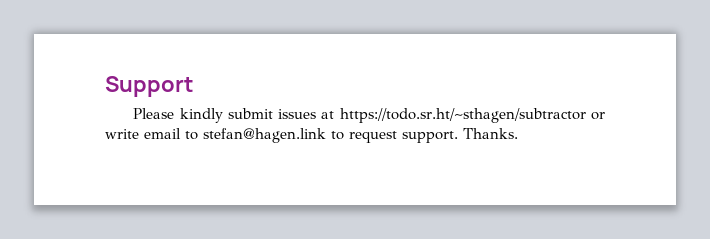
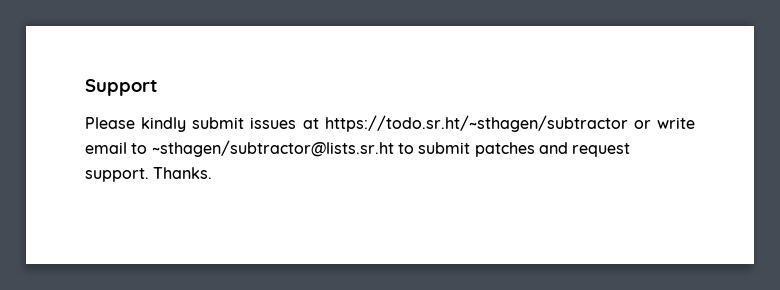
- Please kindly submit issues at https://todo.sr.ht/~sthagen/subtractor or write email to stefan@hagen.link to request support.
+ Please kindly submit issues at https://todo.sr.ht/~sthagen/subtractor or write email to ~sthagen/subtractor@lists.sr.ht to submit patches and request support.

